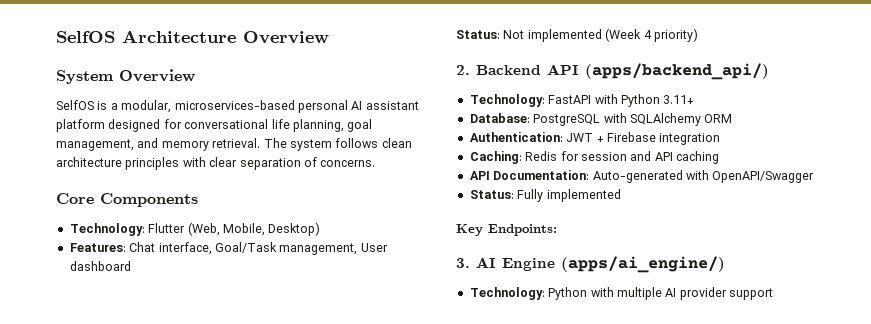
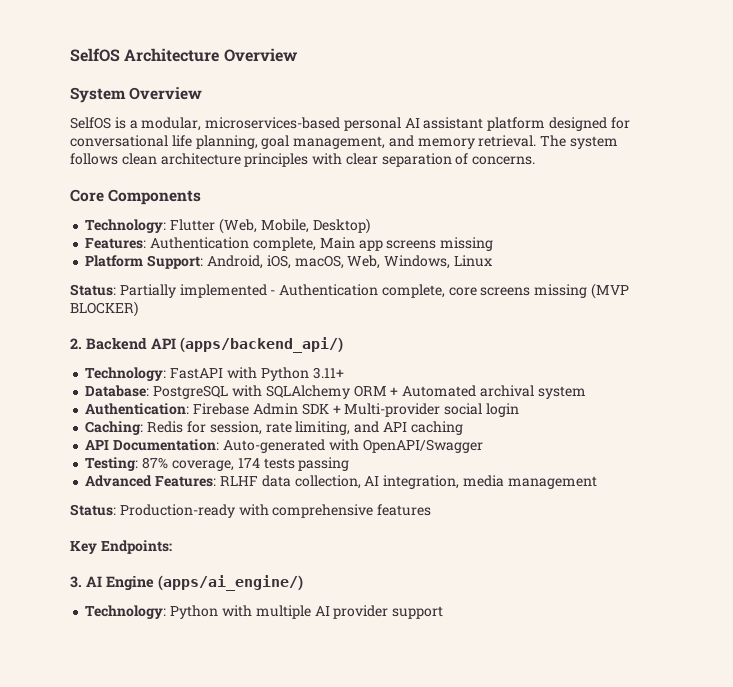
- Features: Chat interface, Goal/Task management, User dashboard
- Status: Not implemented (Week 4 priority)
+ Features: Authentication complete, Main app screens missing
+ Platform Support: Android, iOS, macOS, Web, Windows, Linux
+ Status: Partially implemented - Authentication complete, core screens missing (MVP BLOCKER)
- Database: PostgreSQL with SQLAlchemy ORM
- Authentication: JWT + Firebase integration
+ Database: PostgreSQL with SQLAlchemy ORM + Automated archival system
+ Authentication: Firebase Admin SDK + Multi-provider social login
- Caching: Redis for session and API caching
+ Caching: Redis for session, rate limiting, and API caching
- Status: Fully implemented
+ Testing: 87% coverage, 174 tests passing
+ Advanced Features: RLHF data collection, AI integration, media management
+ Status: Production-ready with comprehensive features

